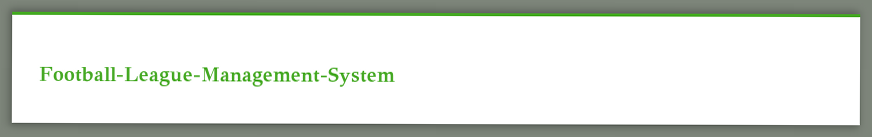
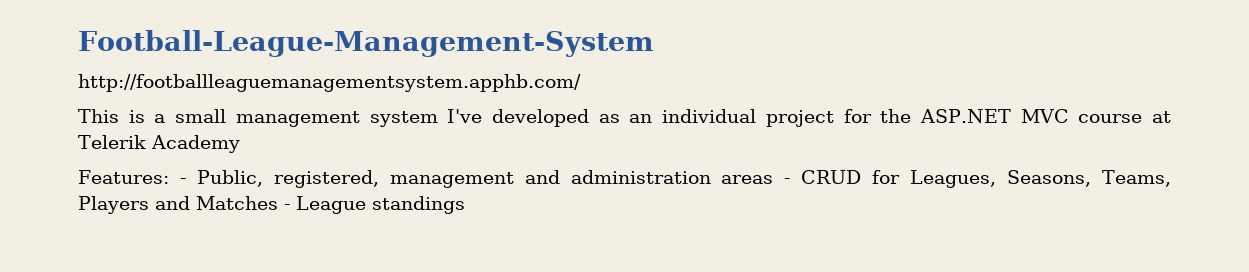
+ http://footballleaguemanagementsystem.apphb.com/
+ This is a small management system I've developed as an individual project for the ASP.NET MVC course at Telerik Academy
+ Features: - Public, registered, management and administration areas - CRUD for Leagues, Seasons, Teams, Players and Matches - League standings

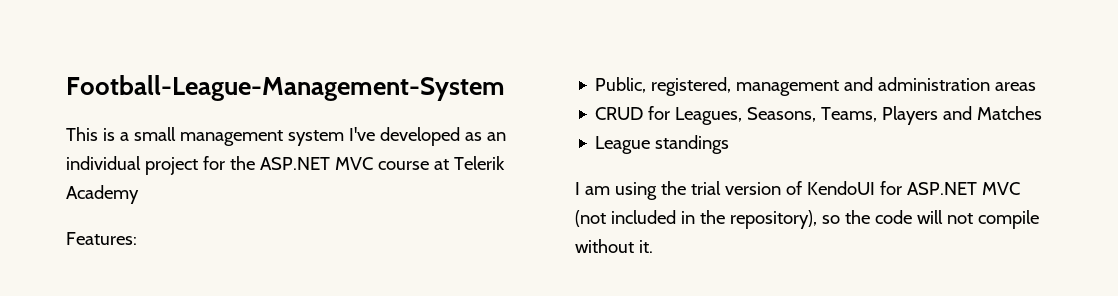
- http://footballleaguemanagementsystem.apphb.com/
- Features: - Public, registered, management and administration areas - CRUD for Leagues, Seasons, Teams, Players and Matches - League standings
+ Features:
+ Public, registered, management and administration areas
+ CRUD for Leagues, Seasons, Teams, Players and Matches
+ League standings
+ I am using the trial version of KendoUI for ASP.NET MVC (not included in the repository), so the code will not compile without it.

